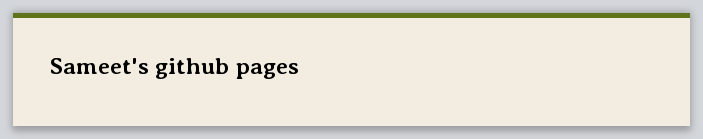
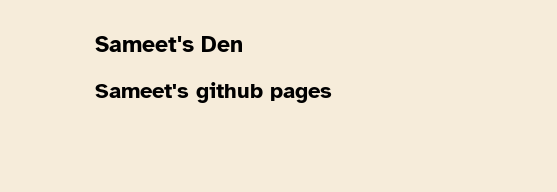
+ Sameet's Den

